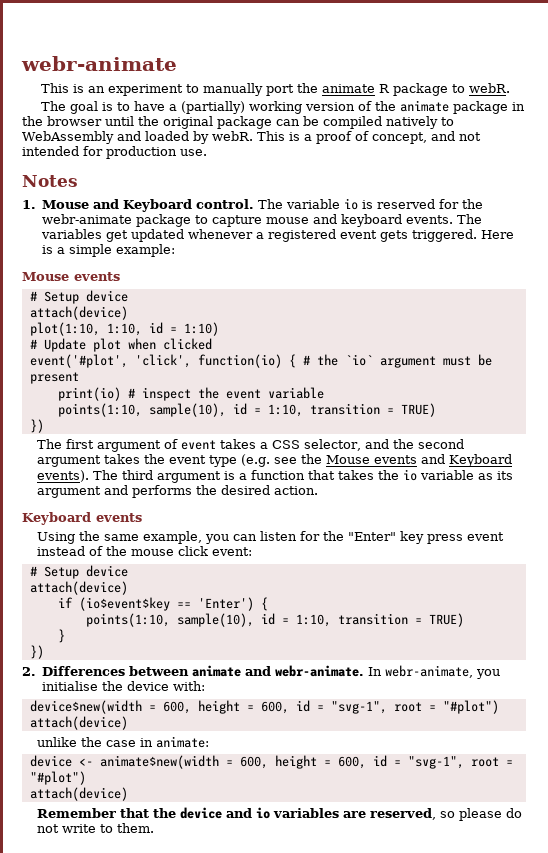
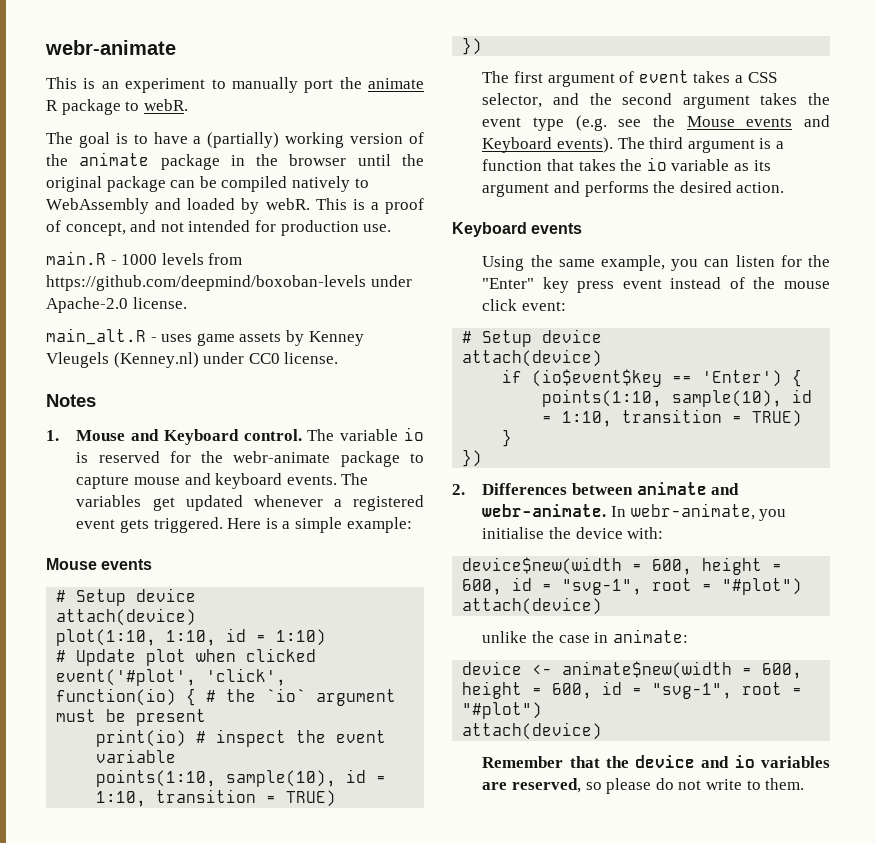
+ main.R - 1000 levels from https://github.com/deepmind/boxoban-levels under Apache-2.0 license.
+ main_alt.R - uses game assets by Kenney Vleugels (Kenney.nl) under CC0 license.

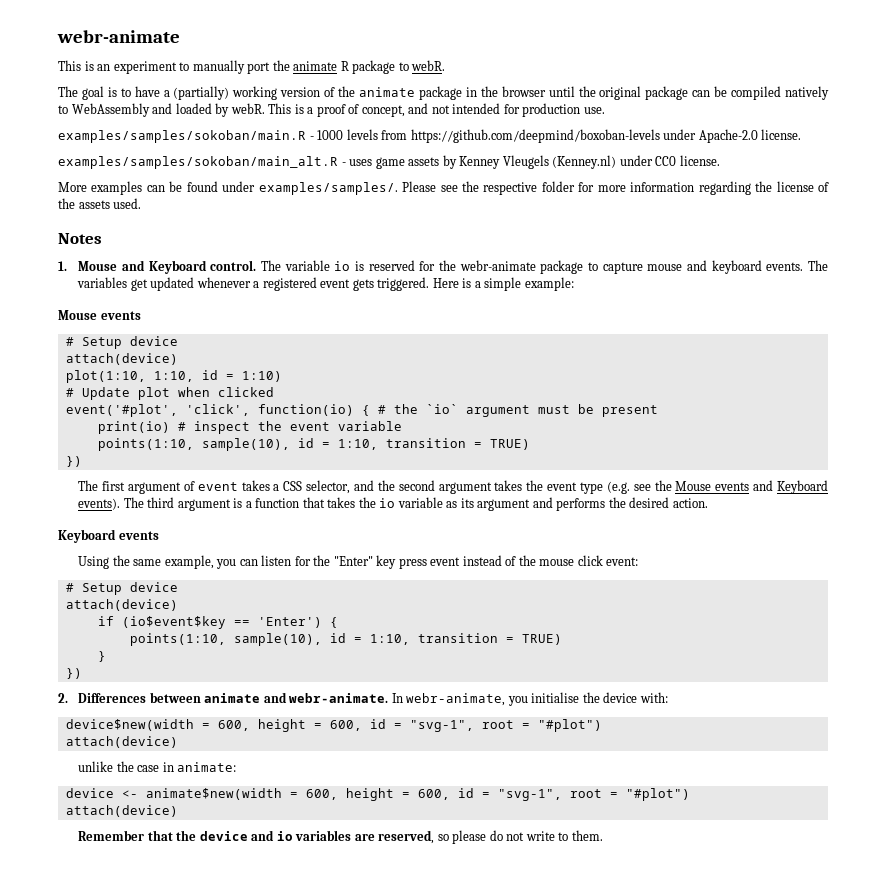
- main.R - 1000 levels from https://github.com/deepmind/boxoban-levels under Apache-2.0 license.
+ examples/samples/sokoban/main.R - 1000 levels from https://github.com/deepmind/boxoban-levels under Apache-2.0 license.
- main_alt.R - uses game assets by Kenney Vleugels (Kenney.nl) under CC0 license.
+ examples/samples/sokoban/main_alt.R - uses game assets by Kenney Vleugels (Kenney.nl) under CC0 license.
+ More examples can be found under examples/samples/. Please see the respective folder for more information regarding the license of the assets used.

